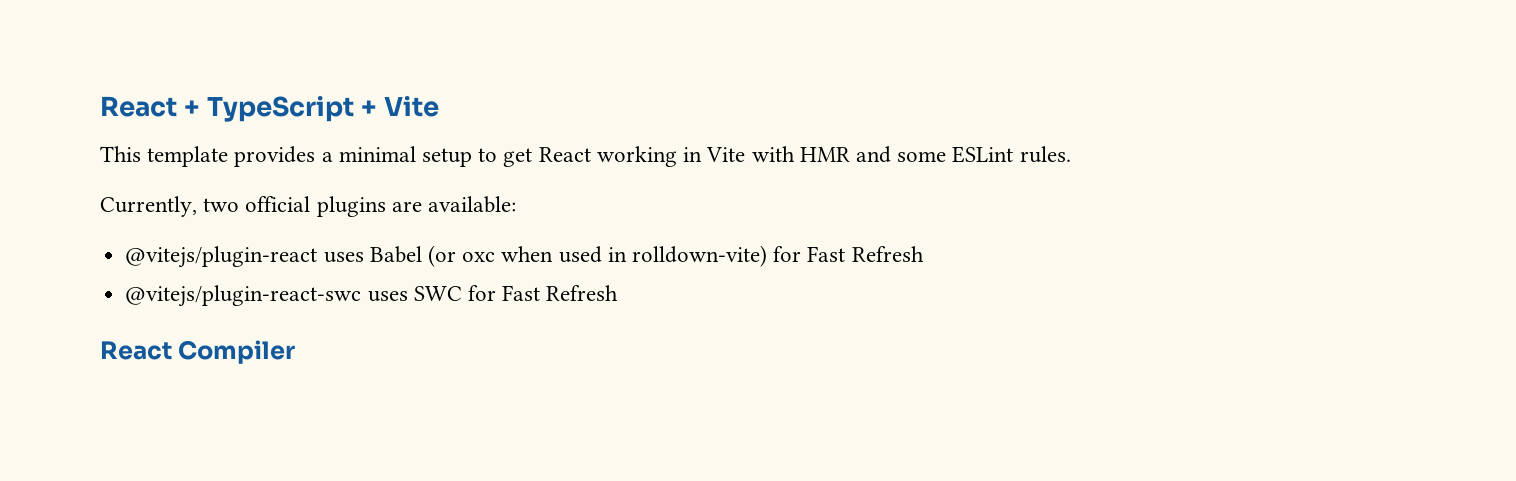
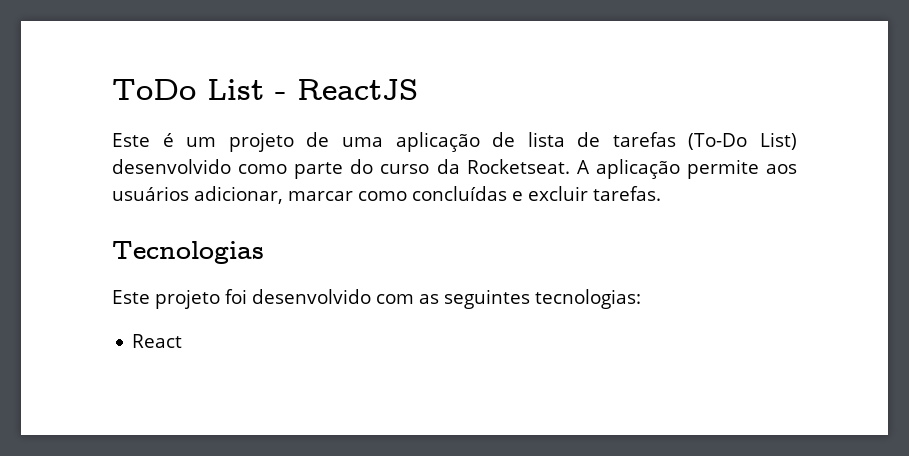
- React + TypeScript + Vite
- This template provides a minimal setup to get React working in Vite with HMR and some ESLint rules.
- Currently, two official plugins are available:
- @vitejs/plugin-react uses Babel (or oxc when used in rolldown-vite) for Fast Refresh
- @vitejs/plugin-react-swc uses SWC for Fast Refresh
- React Compiler
+ ToDo List - ReactJS
+ Este é um projeto de uma aplicação de lista de tarefas (To-Do List) desenvolvido como parte do curso da Rocketseat. A aplicação permite aos usuários adicionar, marcar como concluídas e excluir tarefas.
+ Tecnologias
+ Este projeto foi desenvolvido com as seguintes tecnologias:
+ React

